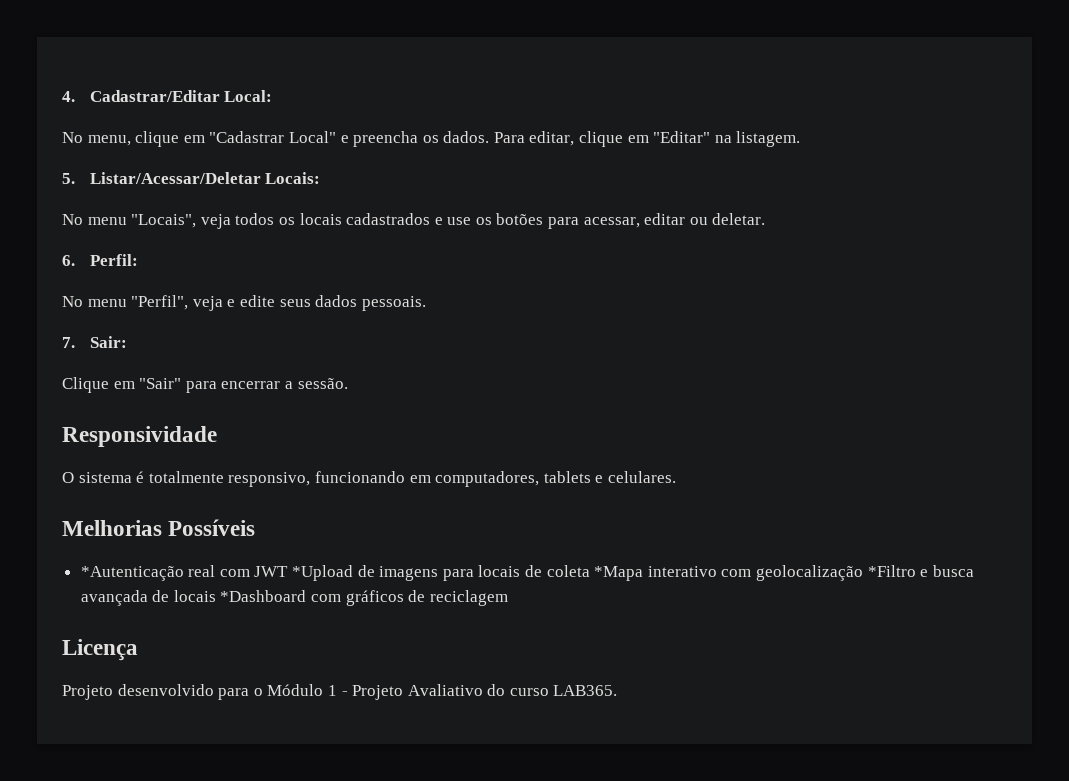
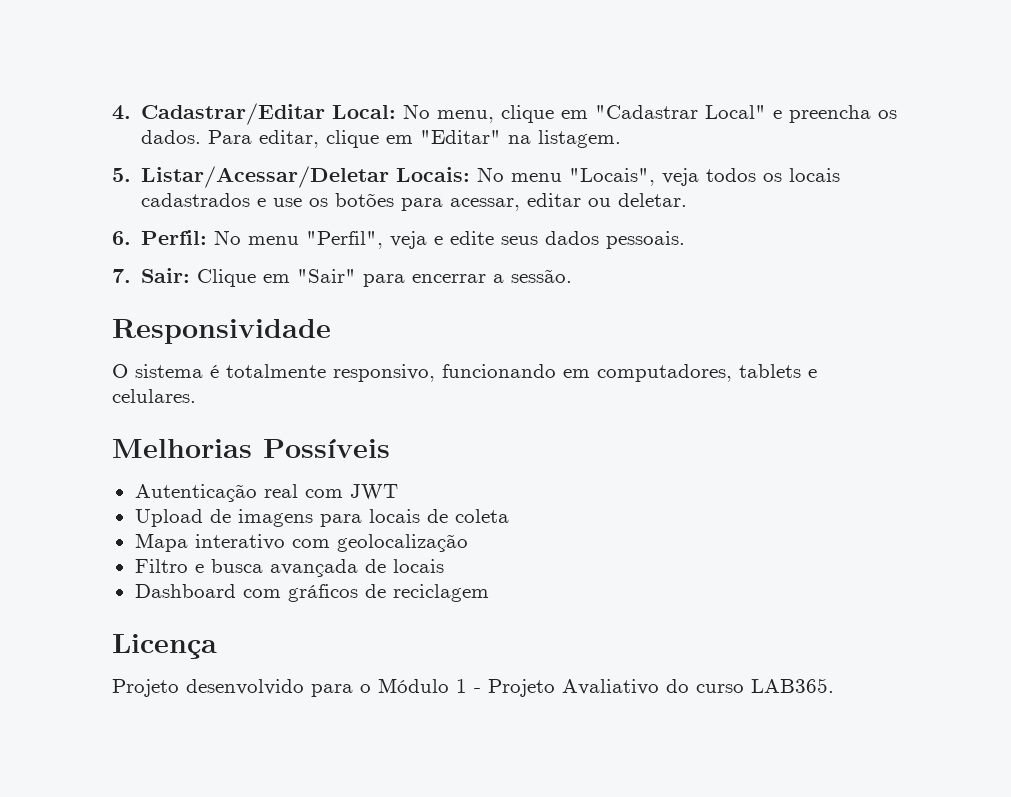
- 4. Cadastrar/Editar Local:
- No menu, clique em "Cadastrar Local" e preencha os dados.
+ 4. Cadastrar/Editar Local: No menu, clique em "Cadastrar Local" e preencha os dados.
- 5. Listar/Acessar/Deletar Locais:
- No menu "Locais", veja todos os locais cadastrados e use os botões para acessar, editar ou deletar.
+ 5. Listar/Acessar/Deletar Locais: No menu "Locais", veja todos os locais cadastrados e use os botões para acessar, editar ou deletar.
- 6. Perfil:
- No menu "Perfil", veja e edite seus dados pessoais.
+ 6. Perfil: No menu "Perfil", veja e edite seus dados pessoais.
- 7. Sair:
- Clique em "Sair" para encerrar a sessão.
+ 7. Sair: Clique em "Sair" para encerrar a sessão.
- *Autenticação real com JWT *Upload de imagens para locais de coleta *Mapa interativo com geolocalização *Filtro e busca avançada de locais *Dashboard com gráficos de reciclagem
+ Autenticação real com JWT
+ Upload de imagens para locais de coleta
+ Mapa interativo com geolocalização
+ Filtro e busca avançada de locais
+ Dashboard com gráficos de reciclagem

